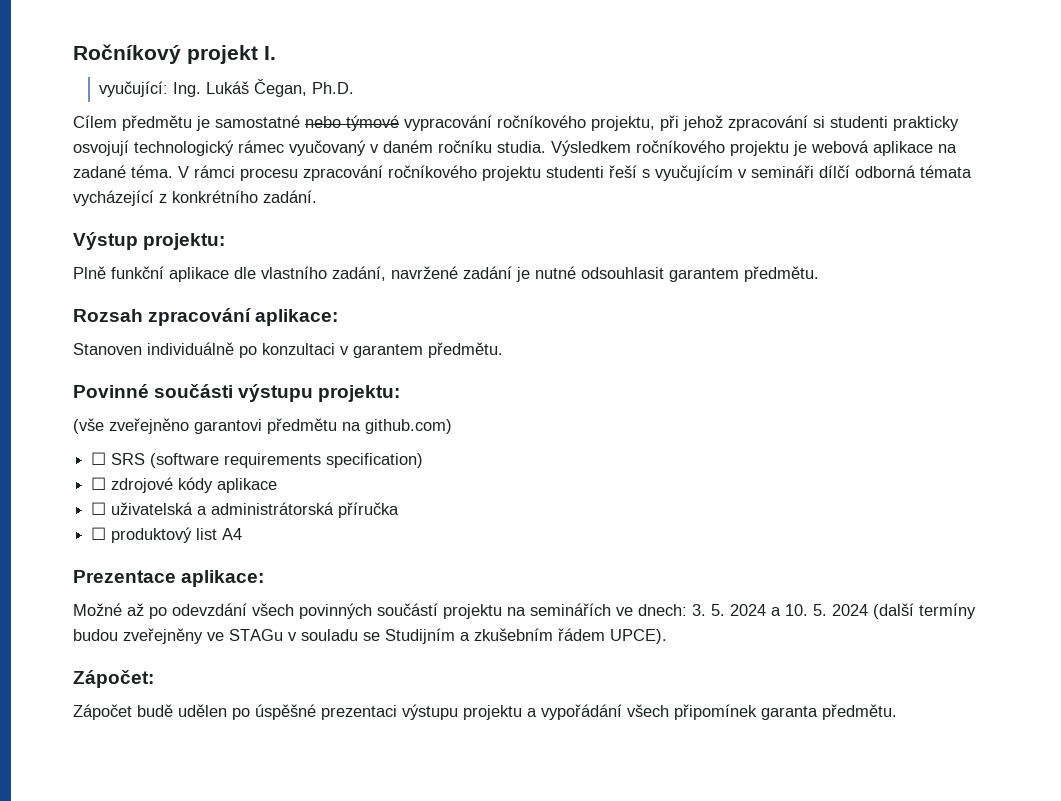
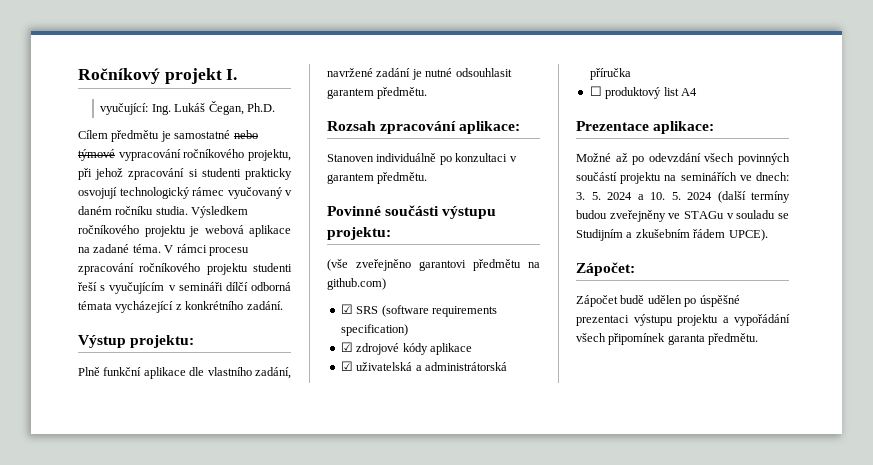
- ☐ SRS (software requirements specification)
+ ☑ SRS (software requirements specification)
- ☐ zdrojové kódy aplikace
+ ☑ zdrojové kódy aplikace
- ☐ uživatelská a administrátorská příručka
+ ☑ uživatelská a administrátorská příručka

